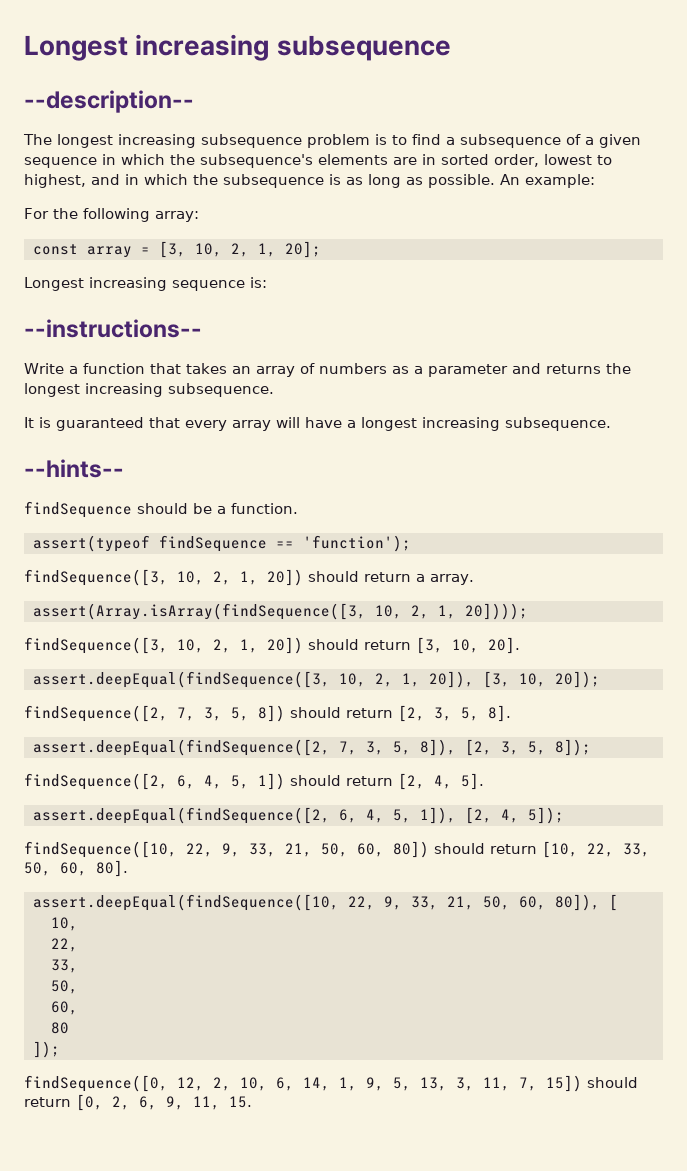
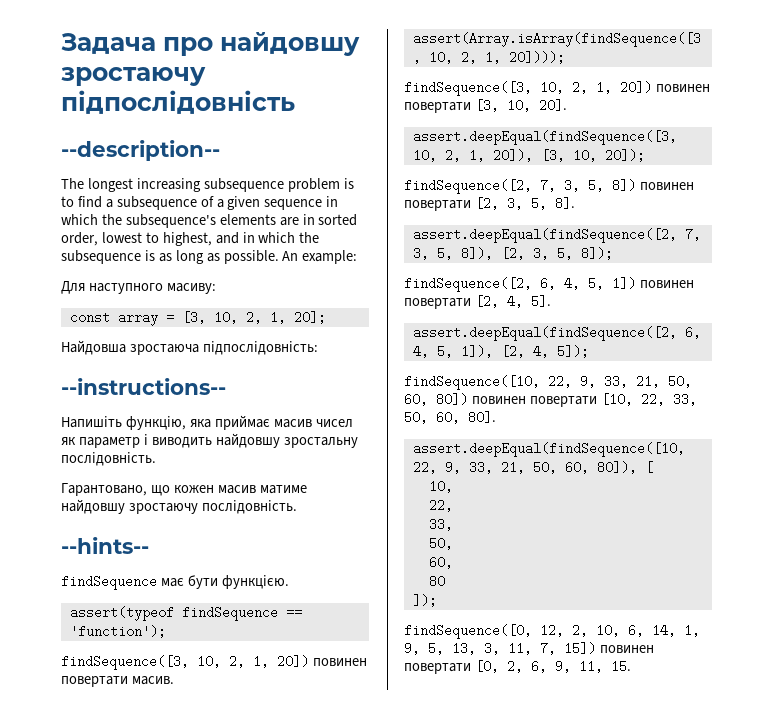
- Longest increasing subsequence
+ Задача про найдовшу зростаючу підпослідовність
- For the following array:
+ Для наступного масиву:
- Longest increasing sequence is:
+ Найдовша зростаюча підпослідовність:
  --instructions--
- Write a function that takes an array of numbers as a parameter and returns the longest increasing subsequence.
- It is guaranteed that every array will have a longest increasing subsequence.
+ Напишіть функцію, яка приймає масив чисел як параметр і виводить найдовшу зростальну послідовність.
+ Гарантовано, що кожен масив матиме найдовшу зростаючу послідовність.
  --hints--
- findSequence should be a function.
+ findSequence має бути функцією.
- findSequence([3, 10, 2, 1, 20]) should return a array.
+ findSequence([3, 10, 2, 1, 20]) повинен повертати масив.
- findSequence([3, 10, 2, 1, 20]) should return [3, 10, 20].
+ findSequence([3, 10, 2, 1, 20]) повинен повертати [3, 10, 20].
- findSequence([2, 7, 3, 5, 8]) should return [2, 3, 5, 8].
+ findSequence([2, 7, 3, 5, 8]) повинен повертати [2, 3, 5, 8].
- findSequence([2, 6, 4, 5, 1]) should return [2, 4, 5].
+ findSequence([2, 6, 4, 5, 1]) повинен повертати [2, 4, 5].
- findSequence([10, 22, 9, 33, 21, 50, 60, 80]) should return [10, 22, 33, 50, 60, 80].
+ findSequence([10, 22, 9, 33, 21, 50, 60, 80]) повинен повертати [10, 22, 33, 50, 60, 80].
- findSequence([0, 12, 2, 10, 6, 14, 1, 9, 5, 13, 3, 11, 7, 15]) should return [0, 2, 6, 9, 11, 15.
+ findSequence([0, 12, 2, 10, 6, 14, 1, 9, 5, 13, 3, 11, 7, 15]) повинен повертати [0, 2, 6, 9, 11, 15.

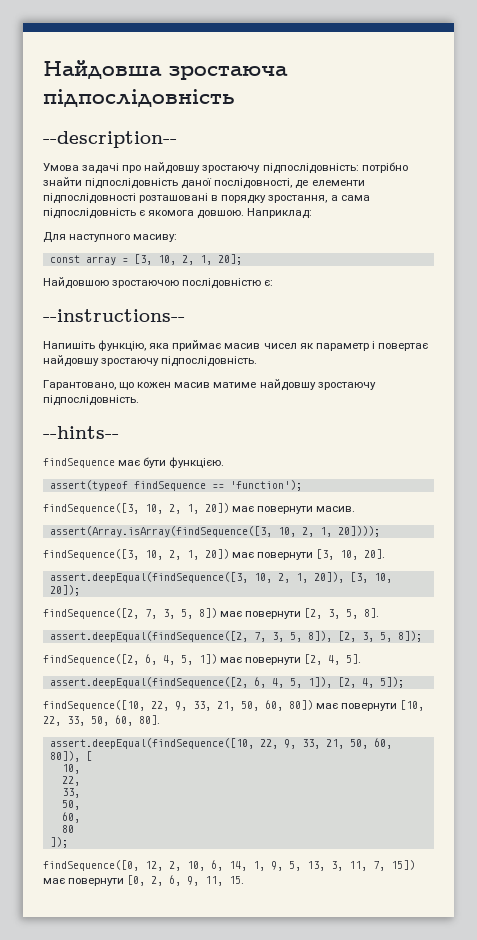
- Задача про найдовшу зростаючу підпослідовність
+ Найдовша зростаюча підпослідовність
  --description--
- The longest increasing subsequence problem is to find a subsequence of a given sequence in which the subsequence's elements are in sorted order, lowest to highest, and in which the subsequence is as long as possible. An example:
+ Умова задачі про найдовшу зростаючу підпослідовність: потрібно знайти підпослідовність даної послідовності, де елементи підпослідовності розташовані в порядку зростання, а сама підпослідовність є якомога довшою. Наприклад:
- Найдовша зростаюча підпослідовність:
+ Найдовшою зростаючою послідовністю є:
- Напишіть функцію, яка приймає масив чисел як параметр і виводить найдовшу зростальну послідовність.
+ Напишіть функцію, яка приймає масив чисел як параметр і повертає найдовшу зростаючу підпослідовність.
- Гарантовано, що кожен масив матиме найдовшу зростаючу послідовність.
+ Гарантовано, що кожен масив матиме найдовшу зростаючу підпослідовність.
- findSequence([3, 10, 2, 1, 20]) повинен повертати масив.
+ findSequence([3, 10, 2, 1, 20]) має повернути масив.
- findSequence([3, 10, 2, 1, 20]) повинен повертати [3, 10, 20].
+ findSequence([3, 10, 2, 1, 20]) має повернути [3, 10, 20].
- findSequence([2, 7, 3, 5, 8]) повинен повертати [2, 3, 5, 8].
+ findSequence([2, 7, 3, 5, 8]) має повернути [2, 3, 5, 8].
- findSequence([2, 6, 4, 5, 1]) повинен повертати [2, 4, 5].
+ findSequence([2, 6, 4, 5, 1]) має повернути [2, 4, 5].
- findSequence([10, 22, 9, 33, 21, 50, 60, 80]) повинен повертати [10, 22, 33, 50, 60, 80].
+ findSequence([10, 22, 9, 33, 21, 50, 60, 80]) має повернути [10, 22, 33, 50, 60, 80].
- findSequence([0, 12, 2, 10, 6, 14, 1, 9, 5, 13, 3, 11, 7, 15]) повинен повертати [0, 2, 6, 9, 11, 15.
+ findSequence([0, 12, 2, 10, 6, 14, 1, 9, 5, 13, 3, 11, 7, 15]) має повернути [0, 2, 6, 9, 11, 15.

